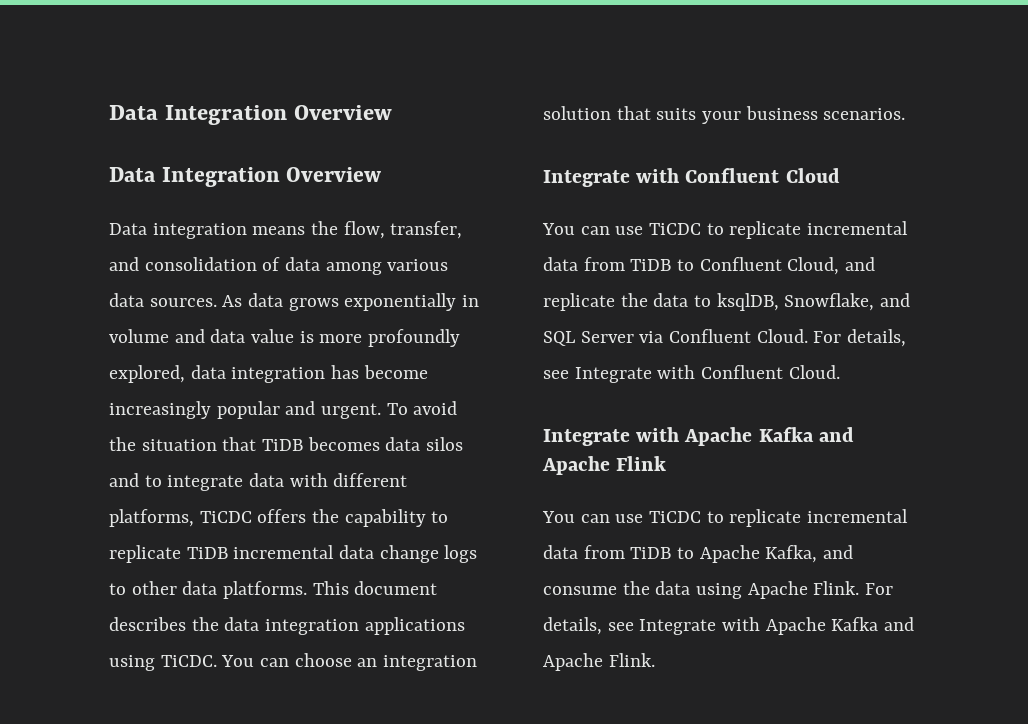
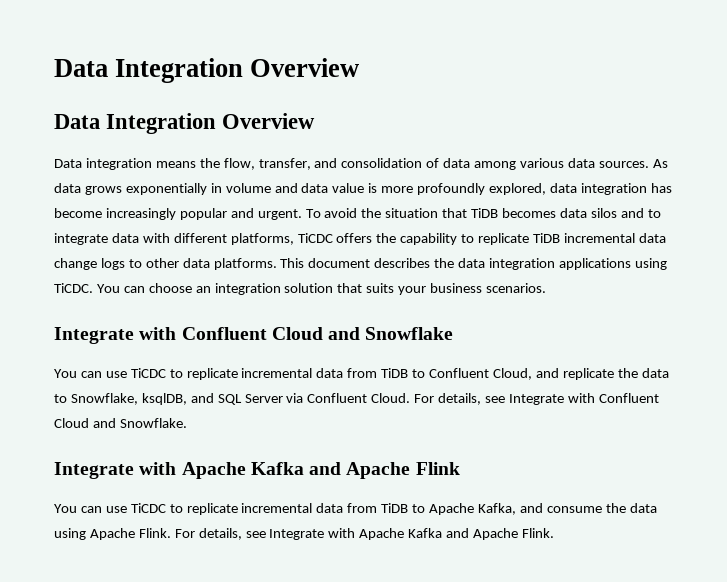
- Integrate with Confluent Cloud
+ Integrate with Confluent Cloud and Snowflake
- You can use TiCDC to replicate incremental data from TiDB to Confluent Cloud, and replicate the data to ksqlDB, Snowflake, and SQL Server via Confluent Cloud.
+ You can use TiCDC to replicate incremental data from TiDB to Confluent Cloud, and replicate the data to Snowflake, ksqlDB, and SQL Server via Confluent Cloud.
- For details, see Integrate with Confluent Cloud.
+ For details, see Integrate with Confluent Cloud and Snowflake.

